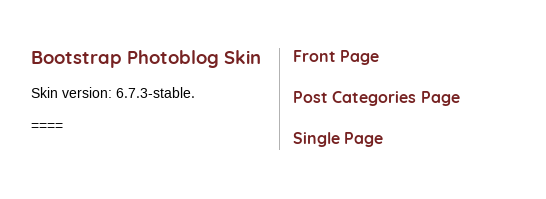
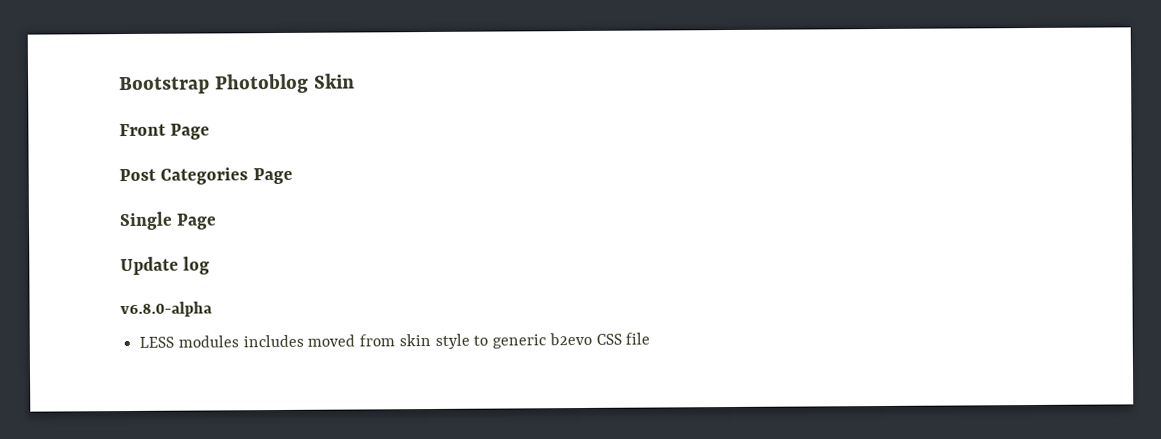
- Skin version: 6.7.3-stable.
- ====
+ Update log
+ v6.8.0-alpha
+ LESS modules includes moved from skin style to generic b2evo CSS file

